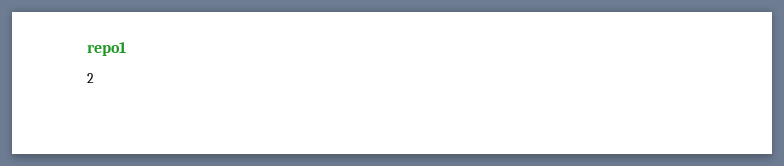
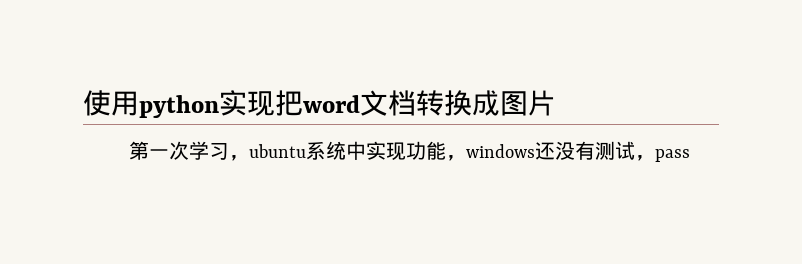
- repo1
- 2
+ 使用python实现把word文档转换成图片
+ 第一次学习，ubuntu系统中实现功能，windows还没有测试，pass

